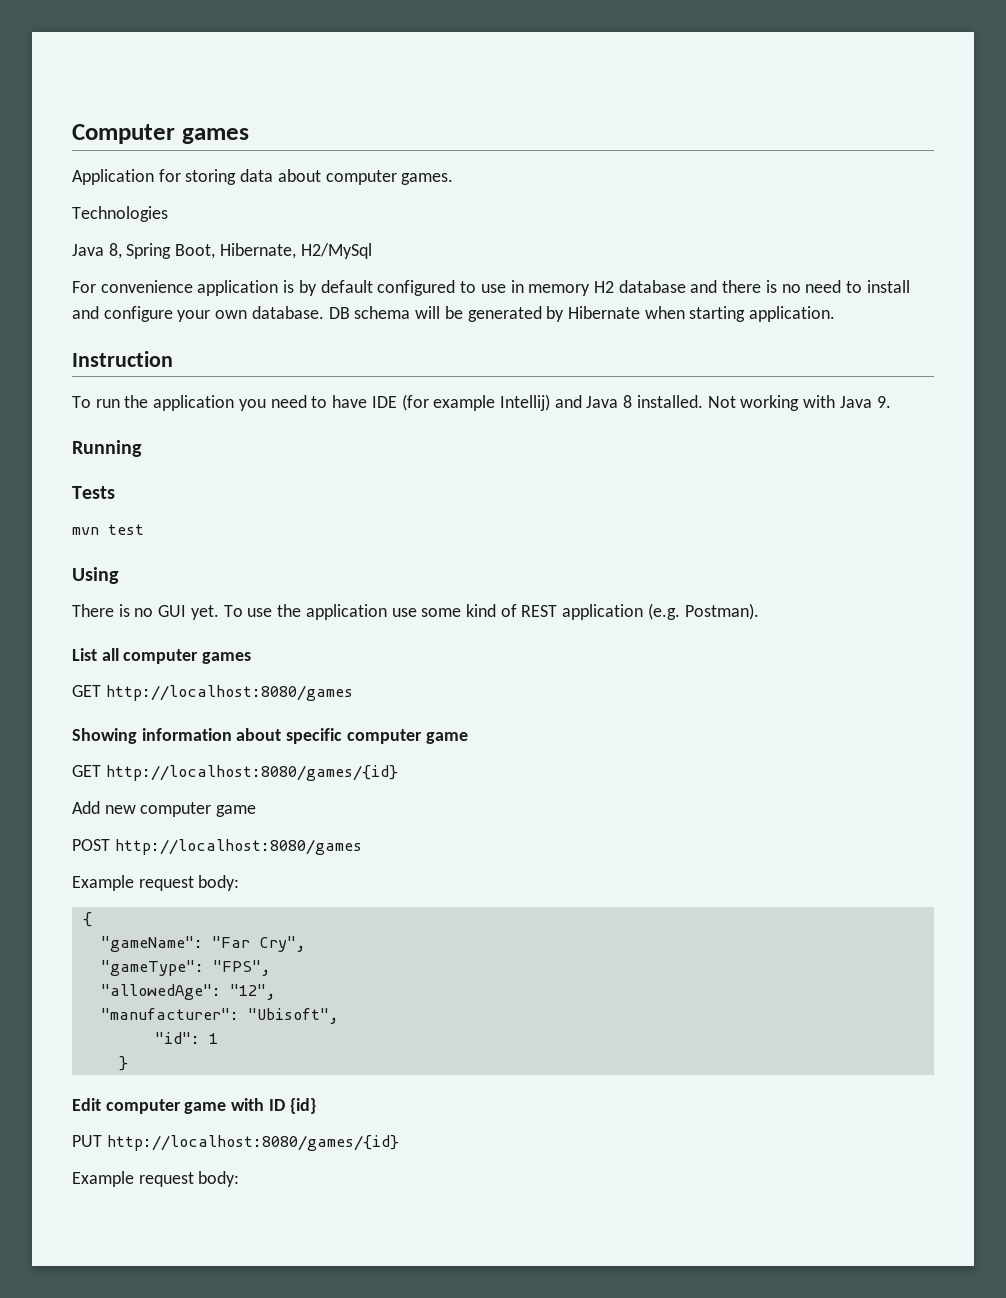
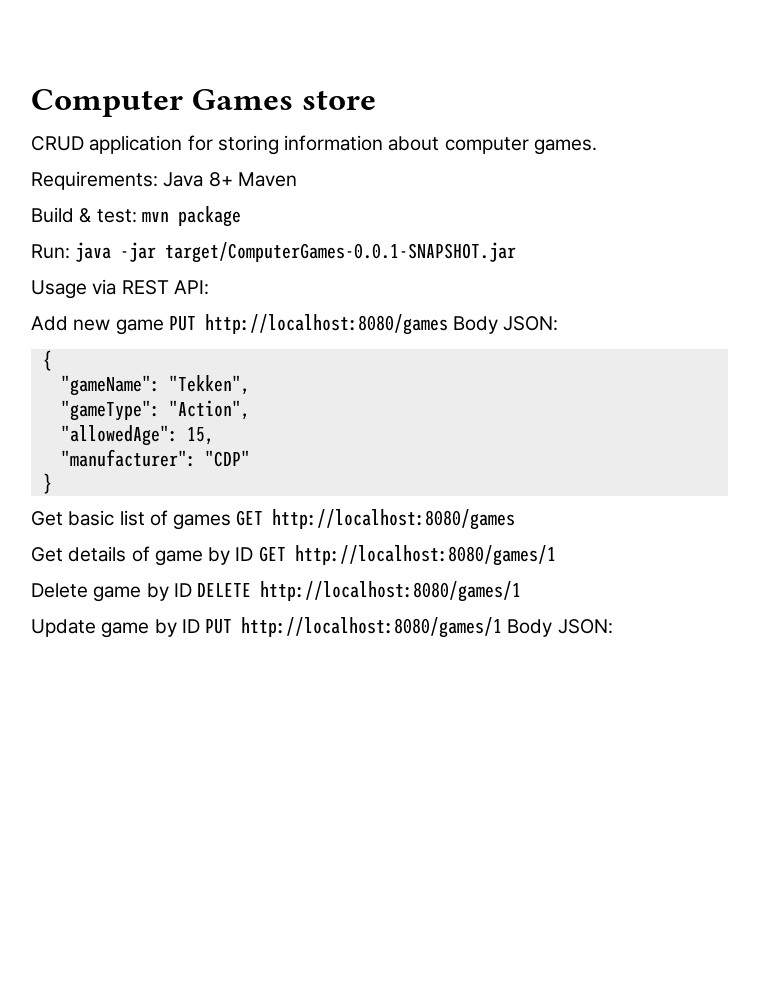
- Computer games
- Application for storing data about computer games.
+ Computer Games store
+ CRUD application for storing information about computer games.
- Technologies
- Java 8, Spring Boot, Hibernate, H2/MySql
- For convenience application is by default configured to use in memory H2 database and there is no need to install and configure your own database. DB schema will be generated by Hibernate when starting application.
- Instruction
- To run the application you need to have IDE (for example Intellij) and Java 8 installed. Not working with Java 9.
- Running
- Tests
- mvn test
- Using
- There is no GUI yet. To use the application use some kind of REST application (e.g. Postman).
- List all computer games
- GET http://localhost:8080/games
- Showing information about specific computer game
- GET http://localhost:8080/games/{id}
+ Requirements: Java 8+ Maven
+ Build & test: mvn package
+ Run: java -jar target/ComputerGames-0.0.1-SNAPSHOT.jar
+ Usage via REST API:
- Add new computer game
- POST http://localhost:8080/games
- Example request body:
+ Add new game PUT http://localhost:8080/games Body JSON:
- "gameName": "Far Cry",
+ "gameName": "Tekken",
- "gameType": "FPS",
+ "gameType": "Action",
- "allowedAge": "12",
+ "allowedAge": 15,
- "manufacturer": "Ubisoft",
- "id": 1
+ "manufacturer": "CDP"
  }
- Edit computer game with ID {id}
- PUT http://localhost:8080/games/{id}
- Example request body:
+ Get basic list of games GET http://localhost:8080/games
+ Get details of game by ID GET http://localhost:8080/games/1
+ Delete game by ID DELETE http://localhost:8080/games/1
+ Update game by ID PUT http://localhost:8080/games/1 Body JSON:

